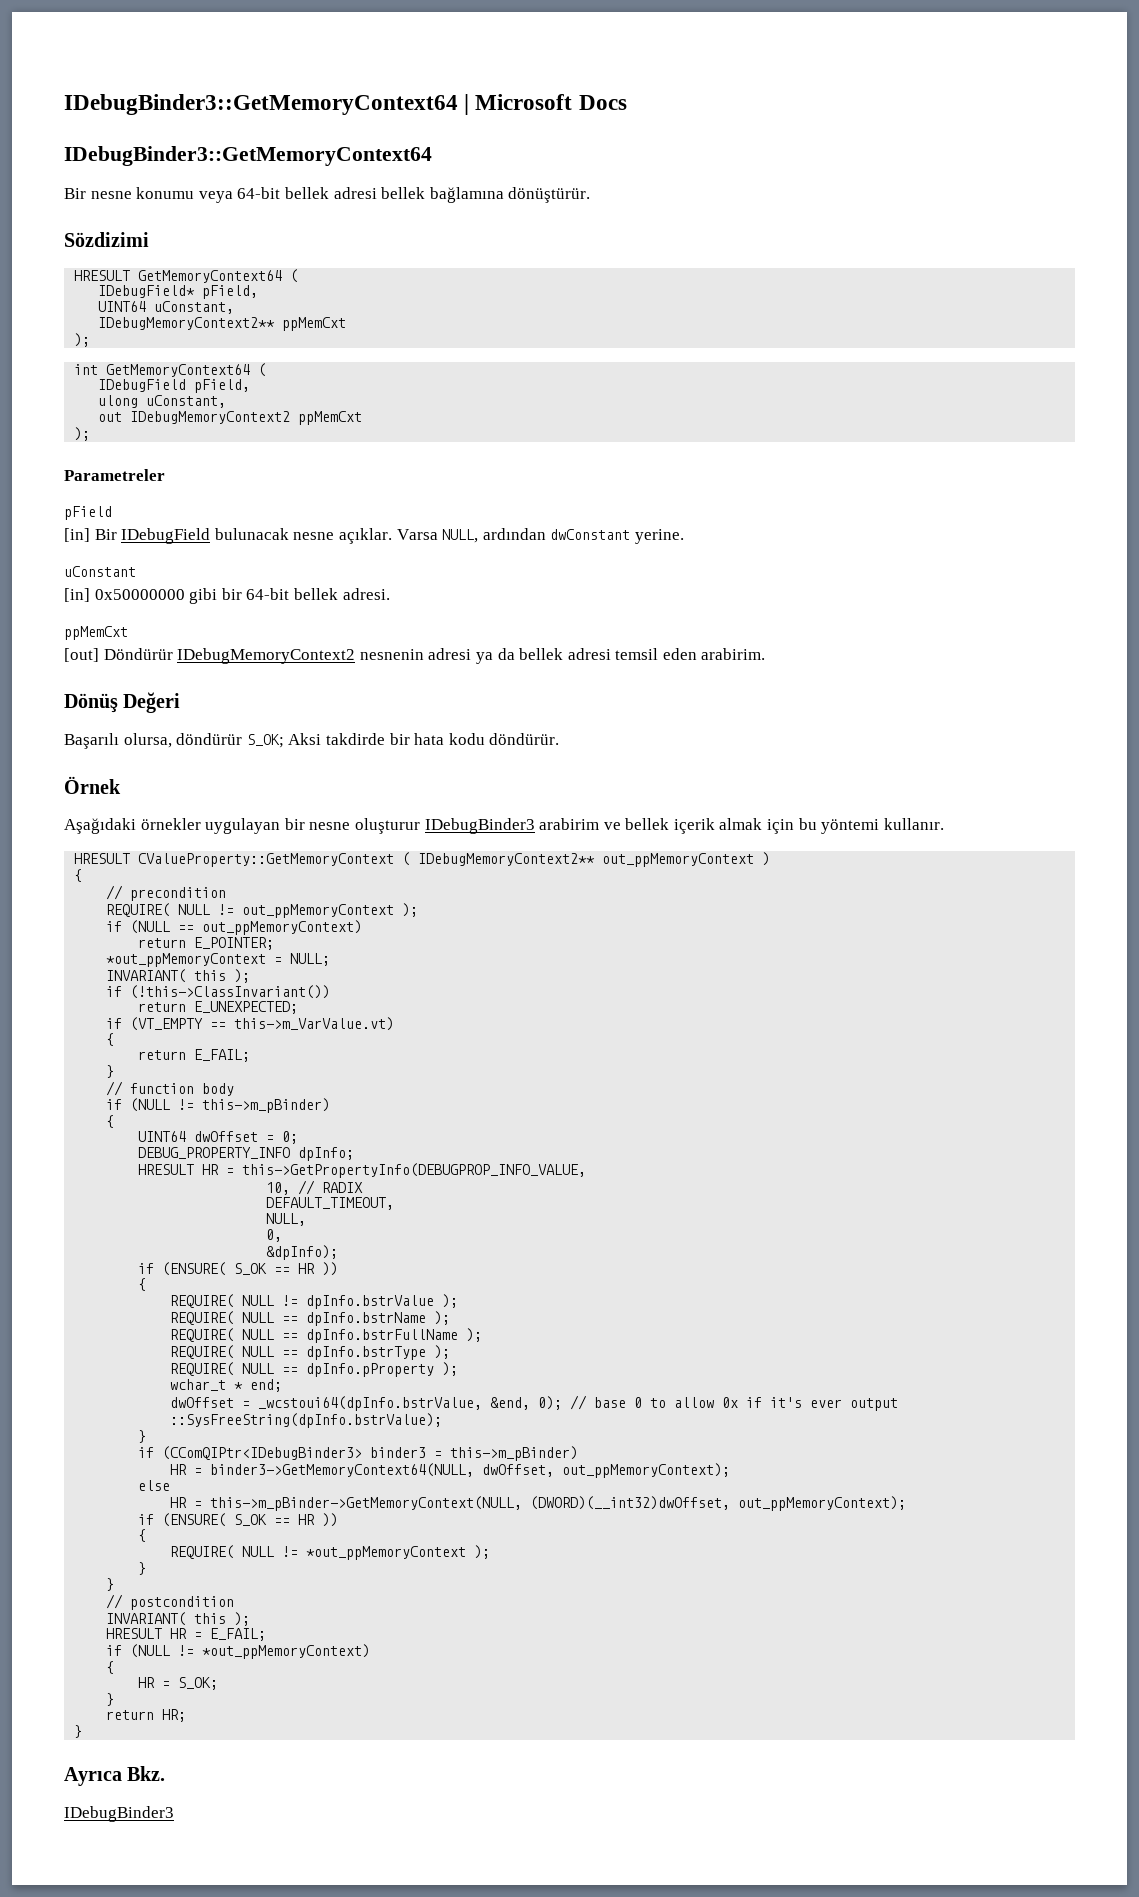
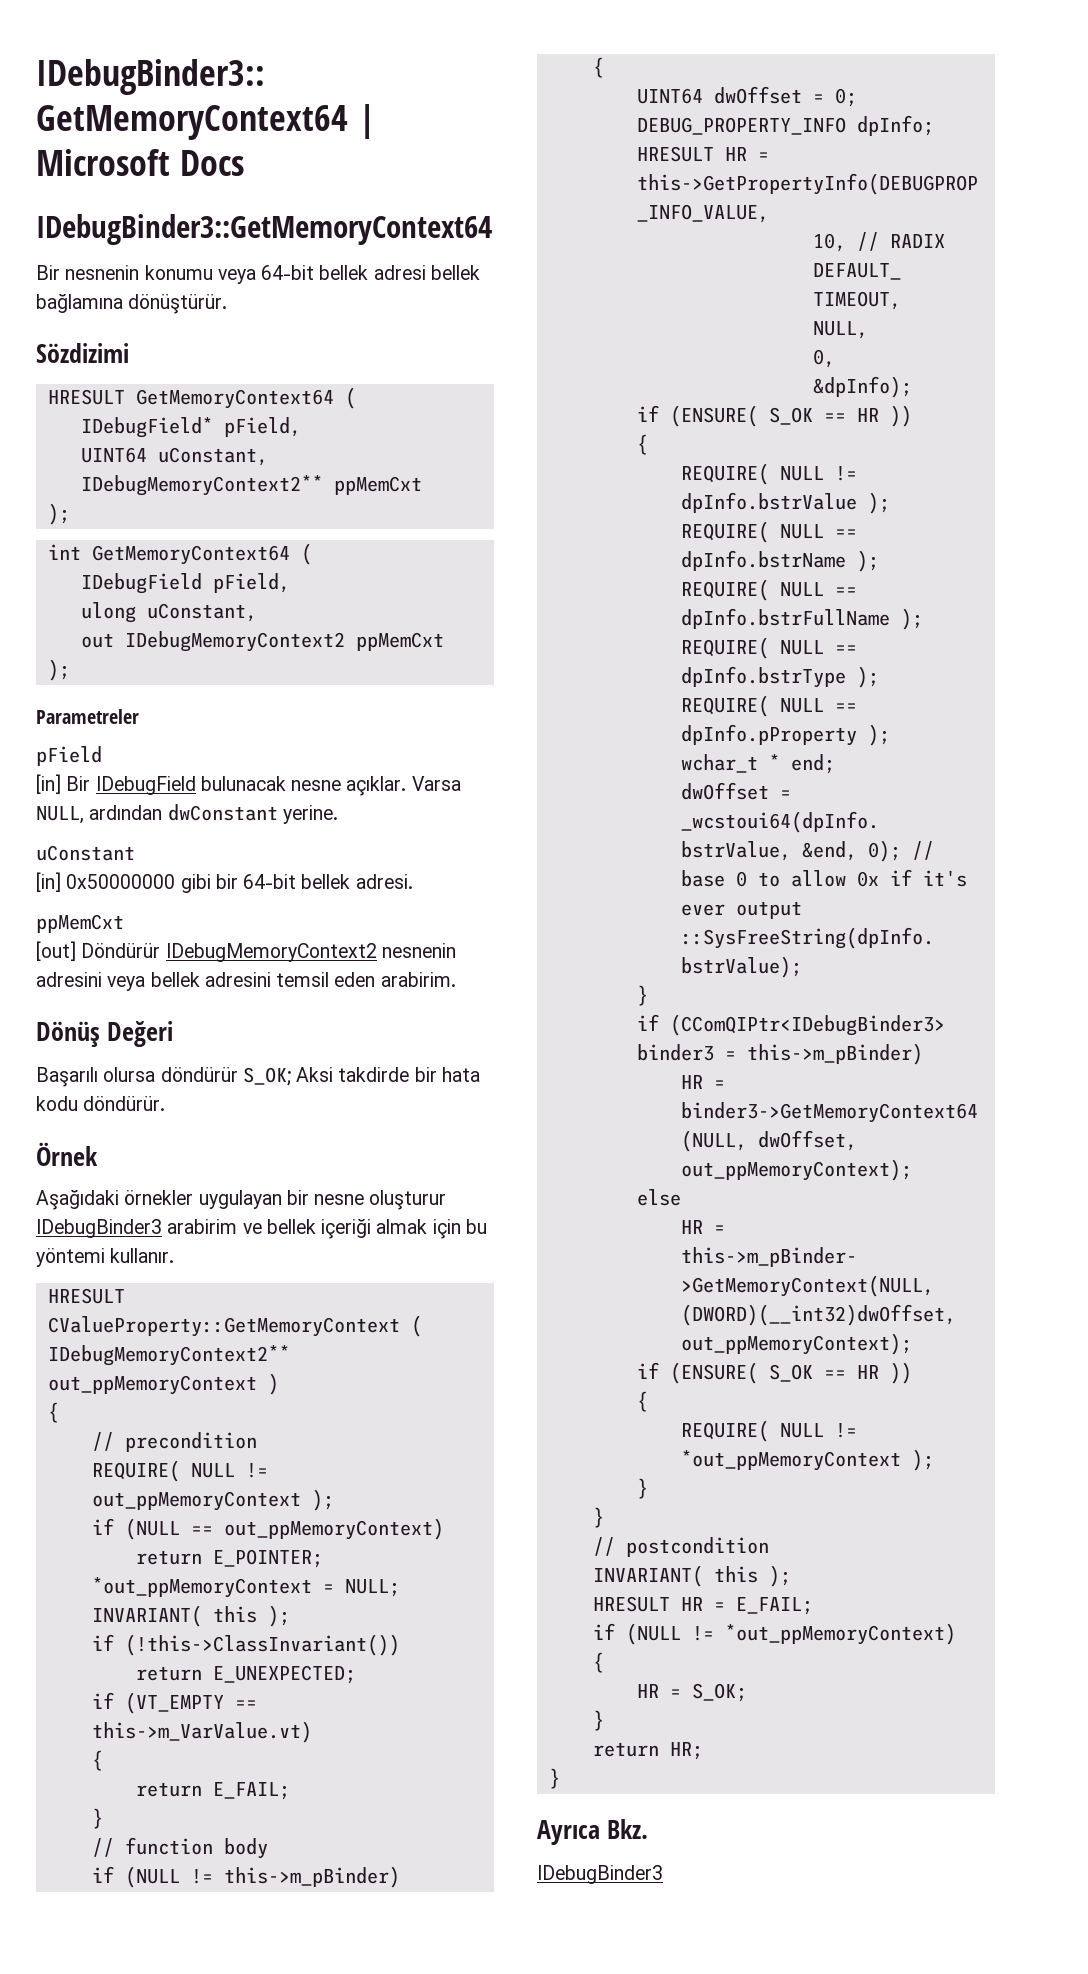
- Bir nesne konumu veya 64-bit bellek adresi bellek bağlamına dönüştürür.
+ Bir nesnenin konumu veya 64-bit bellek adresi bellek bağlamına dönüştürür.
- [out] Döndürür IDebugMemoryContext2 nesnenin adresi ya da bellek adresi temsil eden arabirim.
+ [out] Döndürür IDebugMemoryContext2 nesnenin adresini veya bellek adresini temsil eden arabirim.
- Başarılı olursa, döndürür S_OK; Aksi takdirde bir hata kodu döndürür.
+ Başarılı olursa döndürür S_OK; Aksi takdirde bir hata kodu döndürür.
- Aşağıdaki örnekler uygulayan bir nesne oluşturur IDebugBinder3 arabirim ve bellek içerik almak için bu yöntemi kullanır.
+ Aşağıdaki örnekler uygulayan bir nesne oluşturur IDebugBinder3 arabirim ve bellek içeriği almak için bu yöntemi kullanır.

